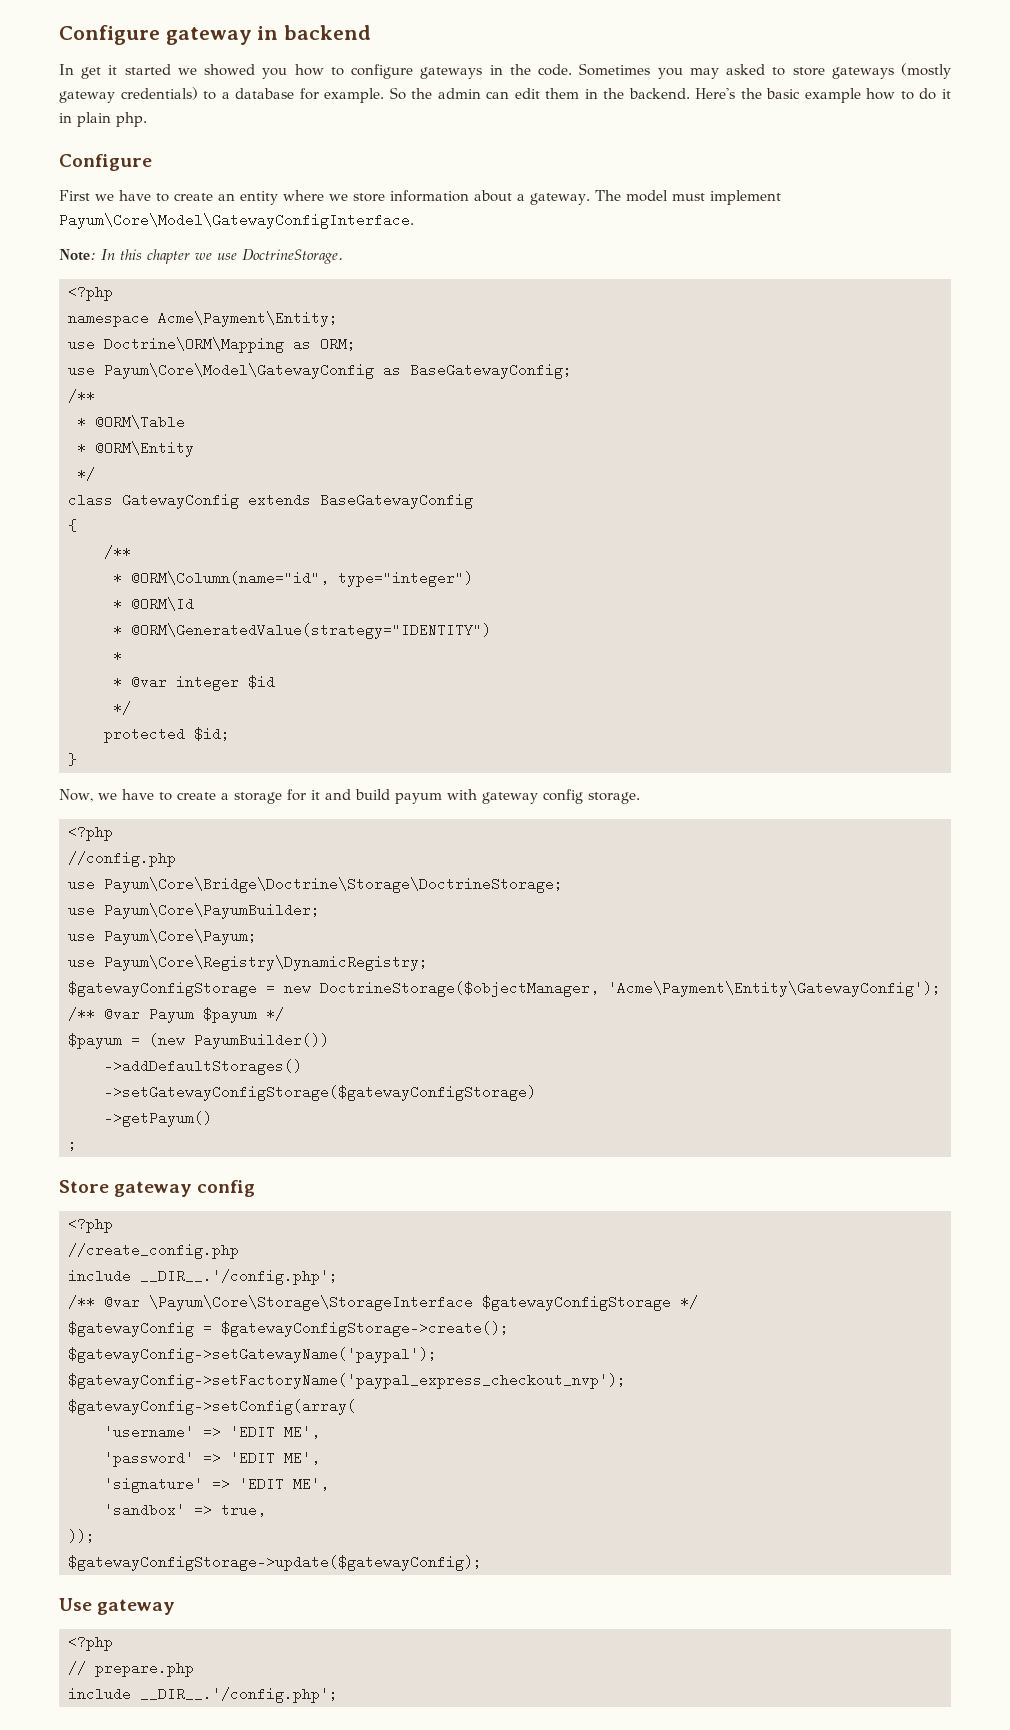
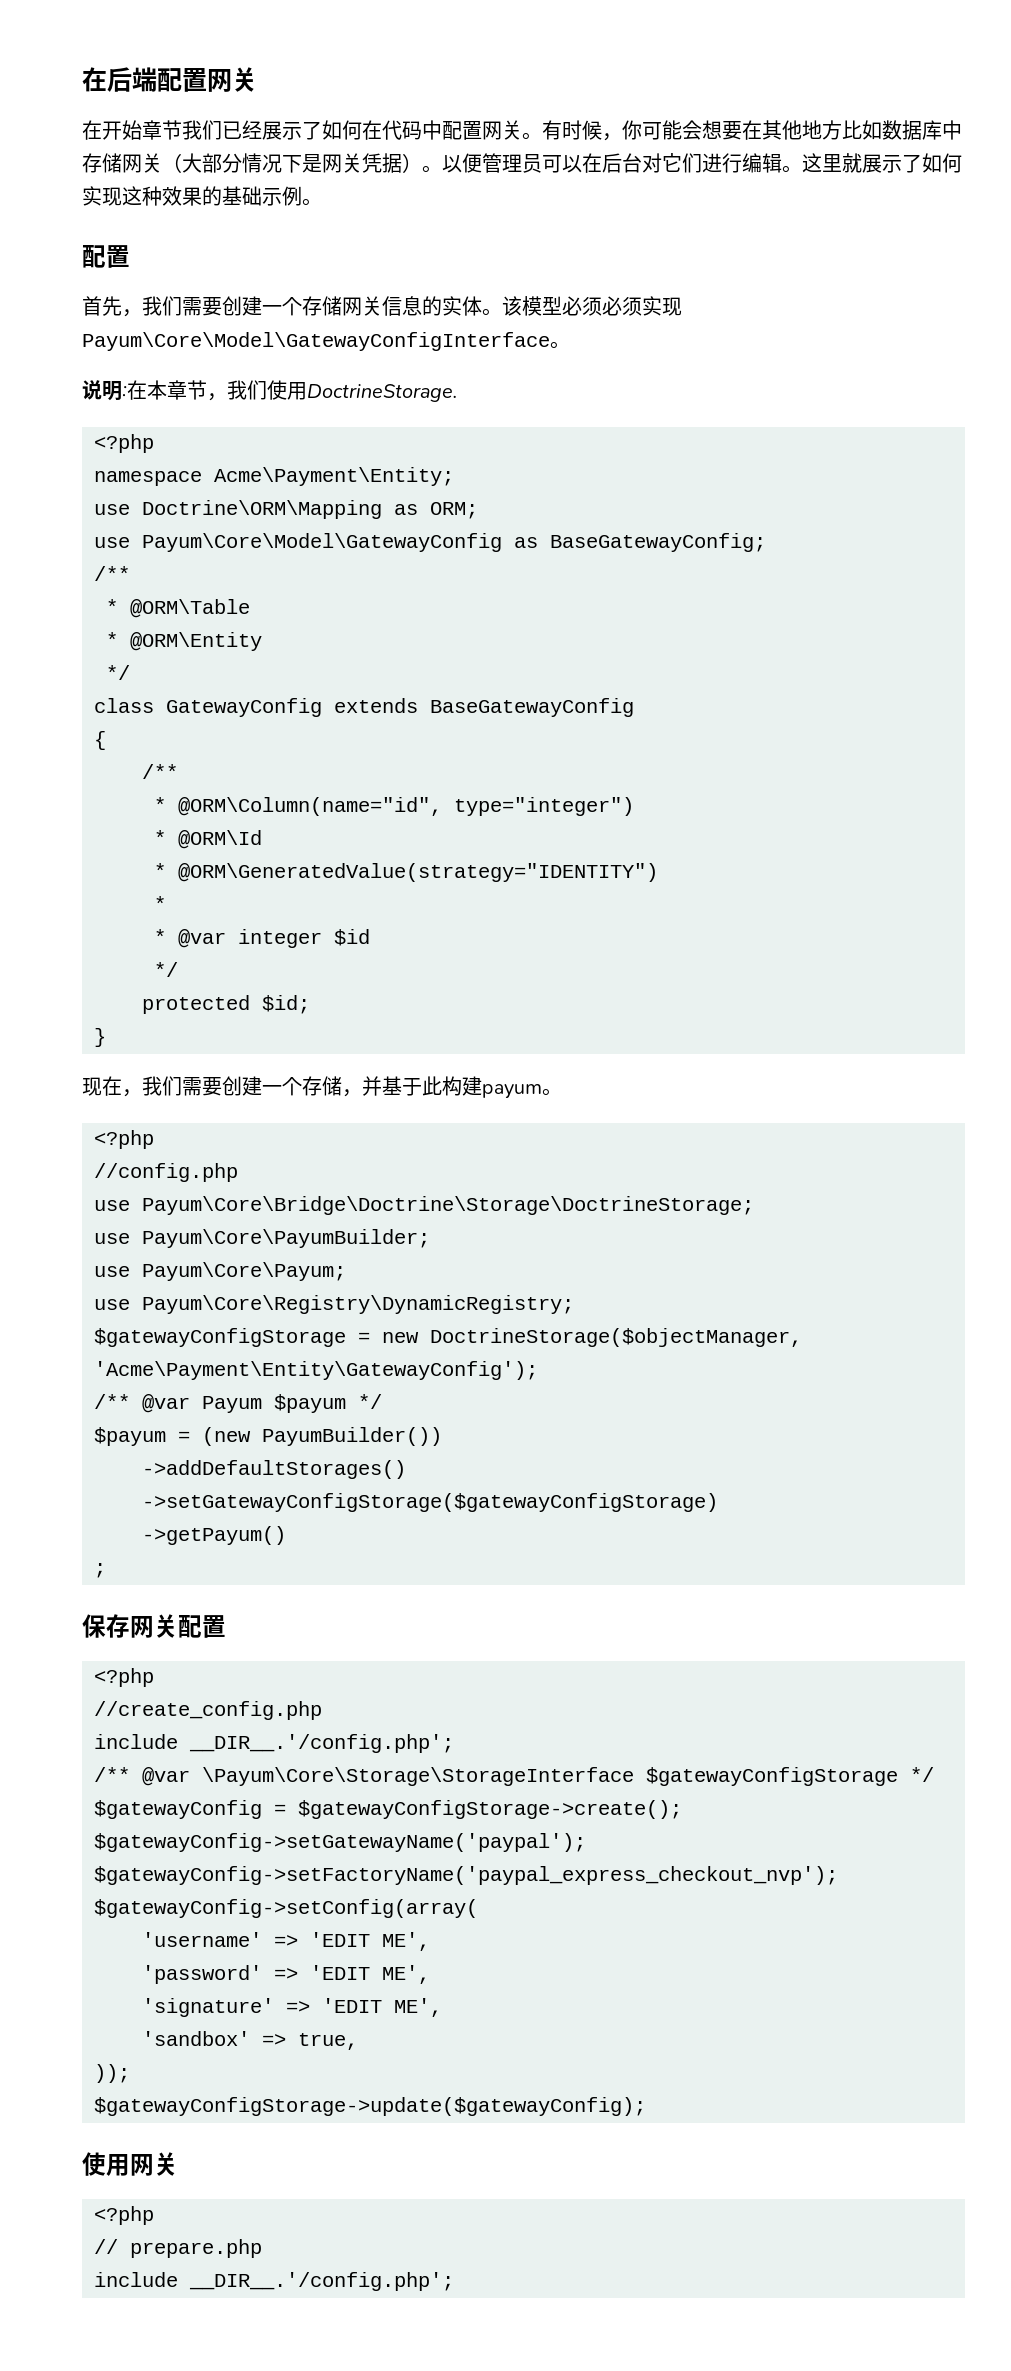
- Configure gateway in backend
- In get it started we showed you how to configure gateways in the code. Sometimes you may asked to store gateways (mostly gateway credentials) to a database for example. So the admin can edit them in the backend. Here's the basic example how to do it in plain php.
- Configure
- First we have to create an entity where we store information about a gateway. The model must implement Payum\Core\Model\GatewayConfigInterface.
- Note: In this chapter we use DoctrineStorage.
+ 在后端配置网关
+ 在开始章节我们已经展示了如何在代码中配置网关。有时候，你可能会想要在其他地方比如数据库中存储网关（大部分情况下是网关凭据）。以便管理员可以在后台对它们进行编辑。这里就展示了如何实现这种效果的基础示例。
+ 配置
+ 首先，我们需要创建一个存储网关信息的实体。该模型必须必须实现Payum\Core\Model\GatewayConfigInterface。
+ 说明:在本章节，我们使用DoctrineStorage.
- Now, we have to create a storage for it and build payum with gateway config storage.
+ 现在，我们需要创建一个存储，并基于此构建payum。
- Store gateway config
+ 保存网关配置
- Use gateway
+ 使用网关

